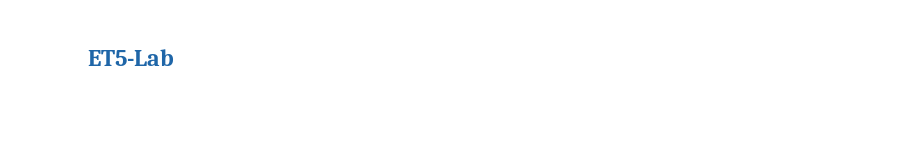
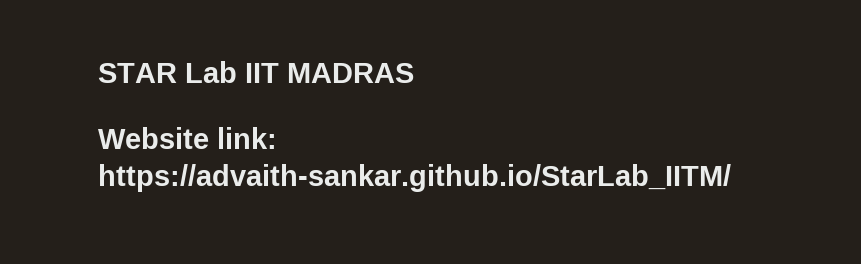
- ET5-Lab
+ STAR Lab IIT MADRAS
+ Website link: https://advaith-sankar.github.io/StarLab_IITM/

